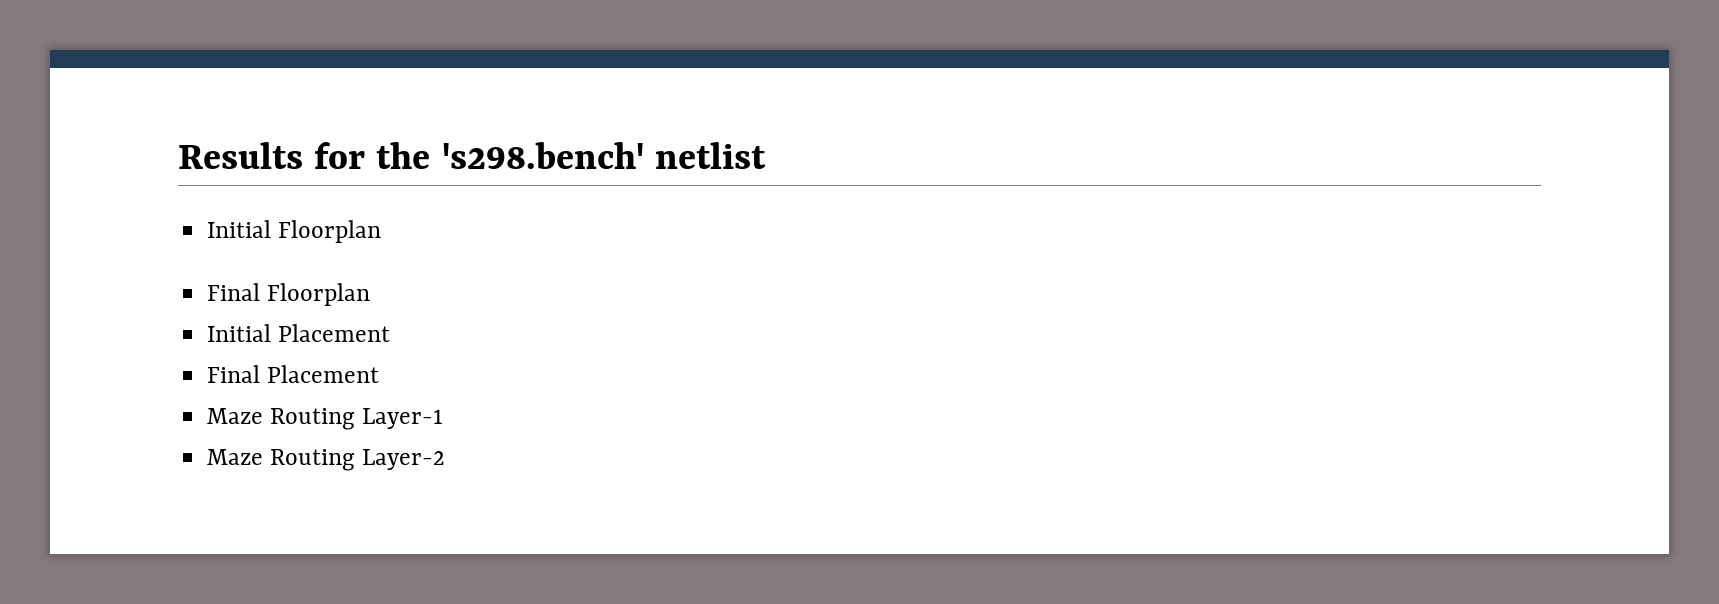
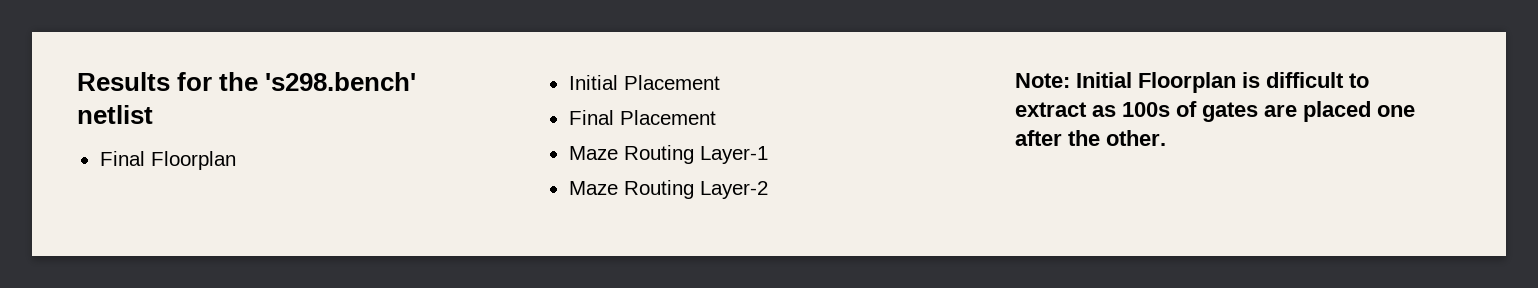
- Initial Floorplan
+ Note: Initial Floorplan is difficult to extract as 100s of gates are placed one after the other.

